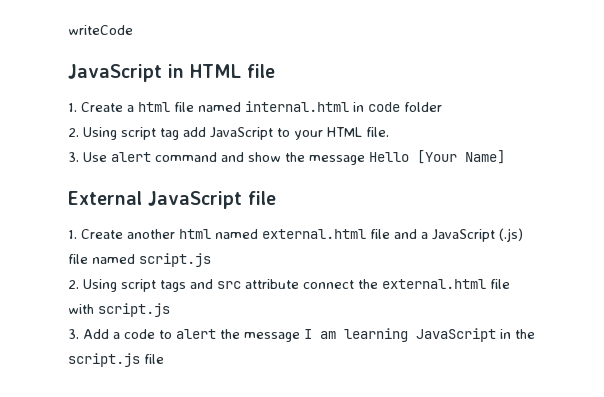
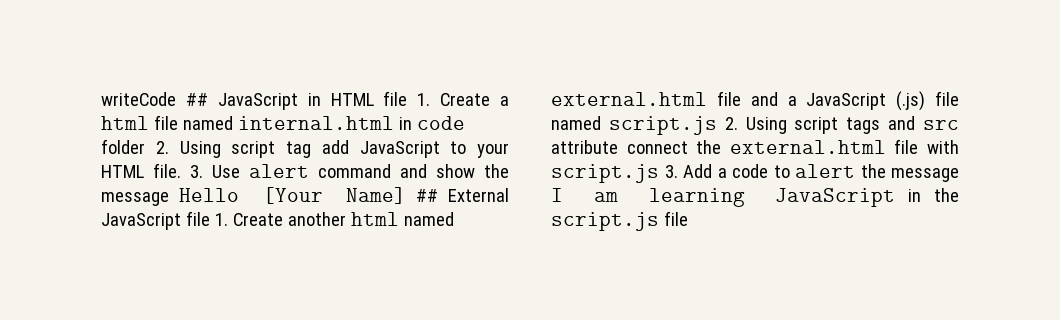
- writeCode
- JavaScript in HTML file
- 1. Create a html file named internal.html in code folder
- 2. Using script tag add JavaScript to your HTML file.
- 3. Use alert command and show the message Hello [Your Name]
- External JavaScript file
- 1. Create another html named external.html file and a JavaScript (.js) file named script.js
- 2. Using script tags and src attribute connect the external.html file with script.js
- 3. Add a code to alert the message I am learning JavaScript in the script.js file
+ writeCode ## JavaScript in HTML file 1. Create a html file named internal.html in code folder 2. Using script tag add JavaScript to your HTML file. 3. Use alert command and show the message Hello [Your Name] ## External JavaScript file 1. Create another html named external.html file and a JavaScript (.js) file named script.js 2. Using script tags and src attribute connect the external.html file with script.js 3. Add a code to alert the message I am learning JavaScript in the script.js file

